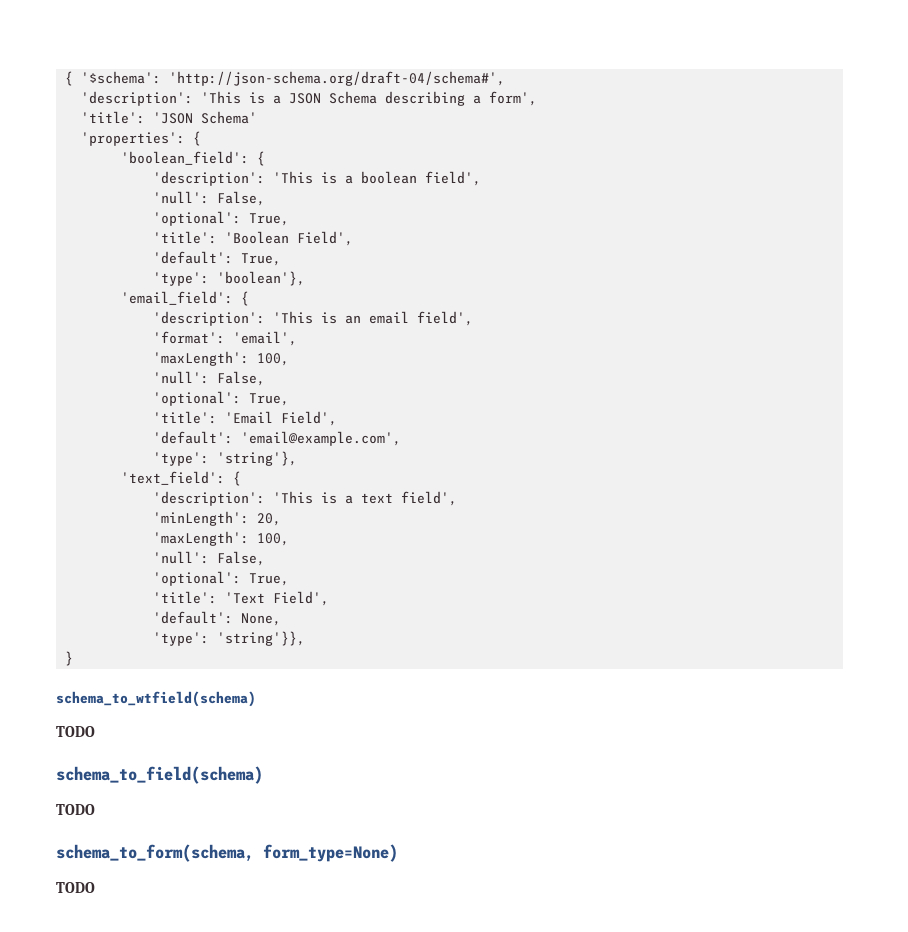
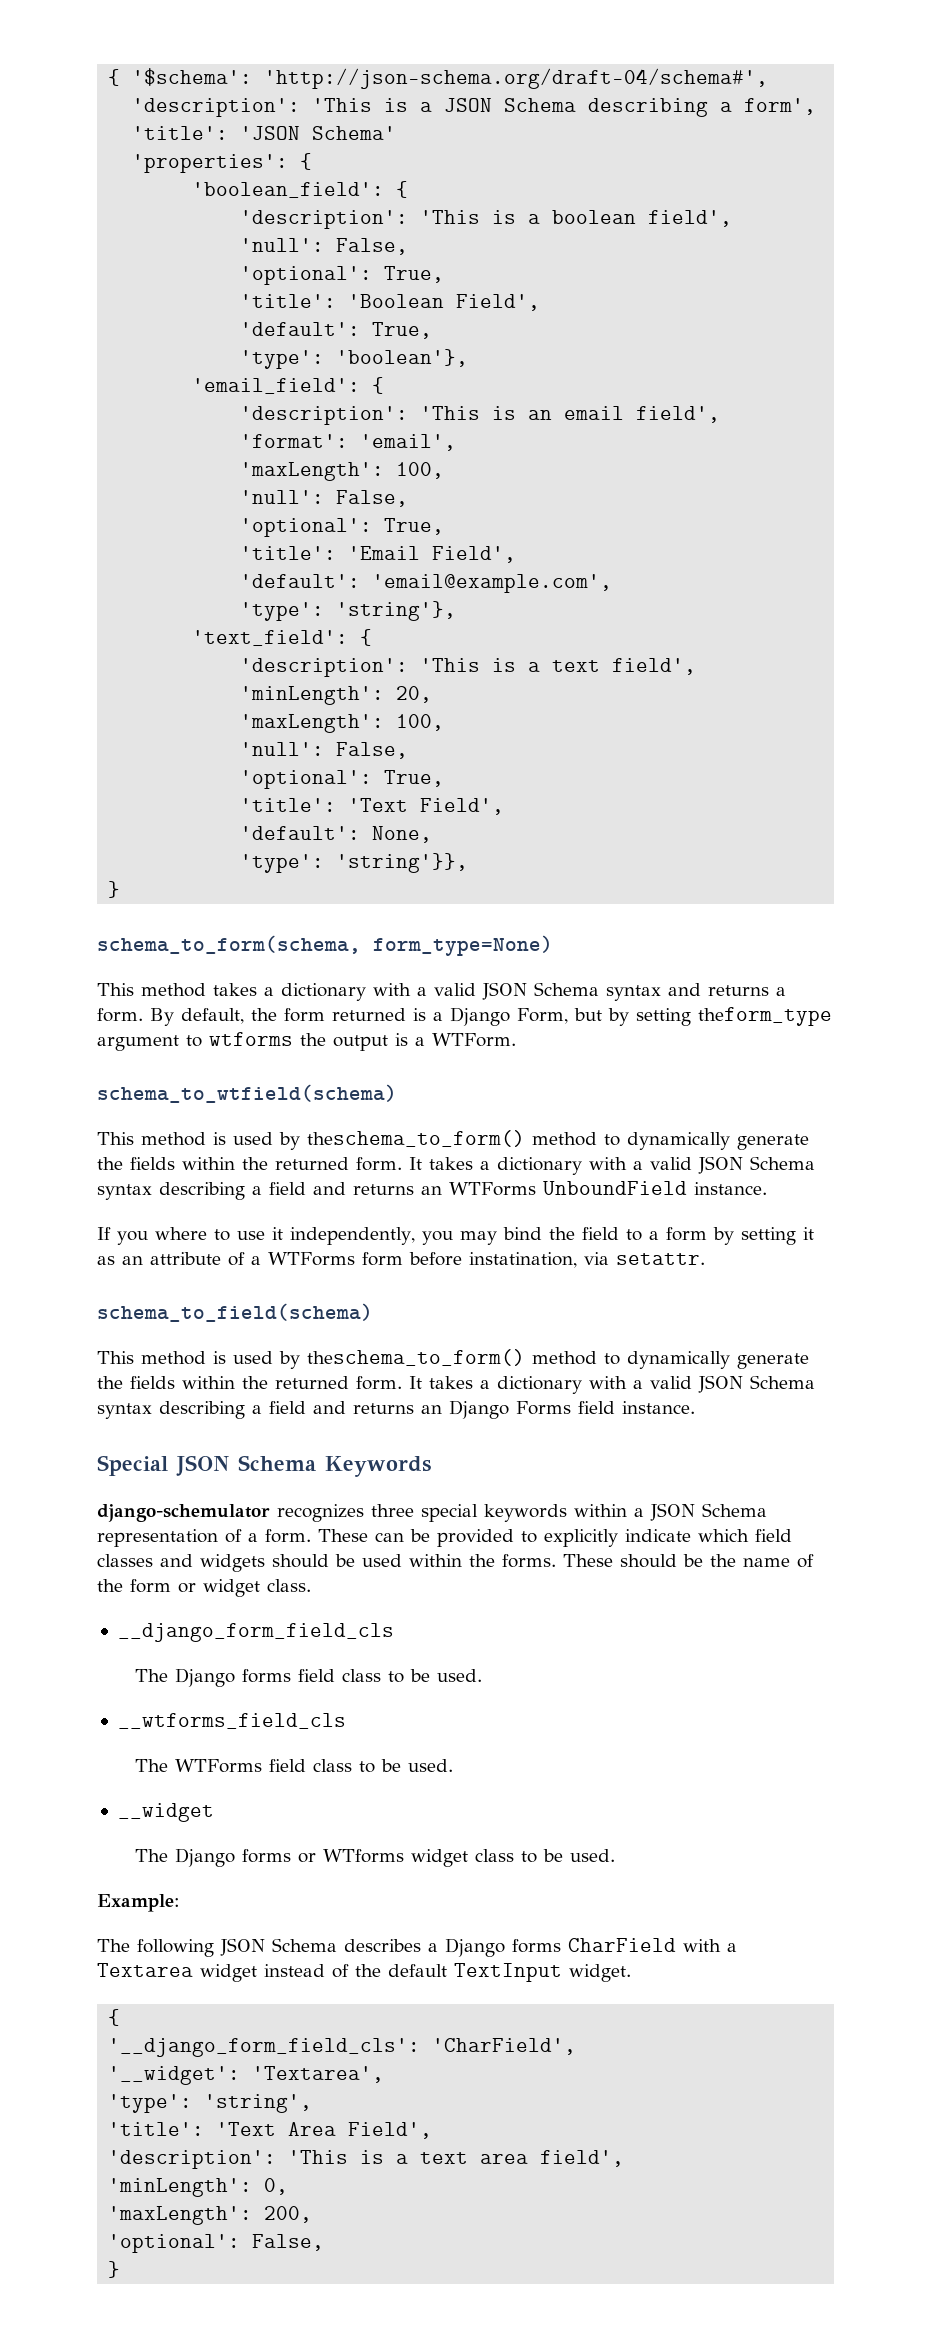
+ schema_to_form(schema, form_type=None)
+ This method takes a dictionary with a valid JSON Schema syntax and returns a form. By default, the form returned is a Django Form, but by setting theform_type argument to wtforms the output is a WTForm.
  schema_to_wtfield(schema)
- TODO
+ This method is used by theschema_to_form() method to dynamically generate the fields within the returned form. It takes a dictionary with a valid JSON Schema syntax describing a field and returns an WTForms UnboundField instance.
+ If you where to use it independently, you may bind the field to a form by setting it as an attribute of a WTForms form before instatination, via setattr.
  schema_to_field(schema)
- TODO
- schema_to_form(schema, form_type=None)
- TODO
+ This method is used by theschema_to_form() method to dynamically generate the fields within the returned form. It takes a dictionary with a valid JSON Schema syntax describing a field and returns an Django Forms field instance.
+ Special JSON Schema Keywords
+ django-schemulator recognizes three special keywords within a JSON Schema representation of a form. These can be provided to explicitly indicate which field classes and widgets should be used within the forms. These should be the name of the form or widget class.
+ __django_form_field_cls
+ The Django forms field class to be used.
+ __wtforms_field_cls
+ The WTForms field class to be used.
+ __widget
+ The Django forms or WTforms widget class to be used.
+ Example:
+ The following JSON Schema describes a Django forms CharField with a Textarea widget instead of the default TextInput widget.
+ {
+ '__django_form_field_cls': 'CharField',
+ '__widget': 'Textarea',
+ 'type': 'string',
+ 'title': 'Text Area Field',
+ 'description': 'This is a text area field',
+ 'minLength': 0,
+ 'maxLength': 200,
+ 'optional': False,
+ }

